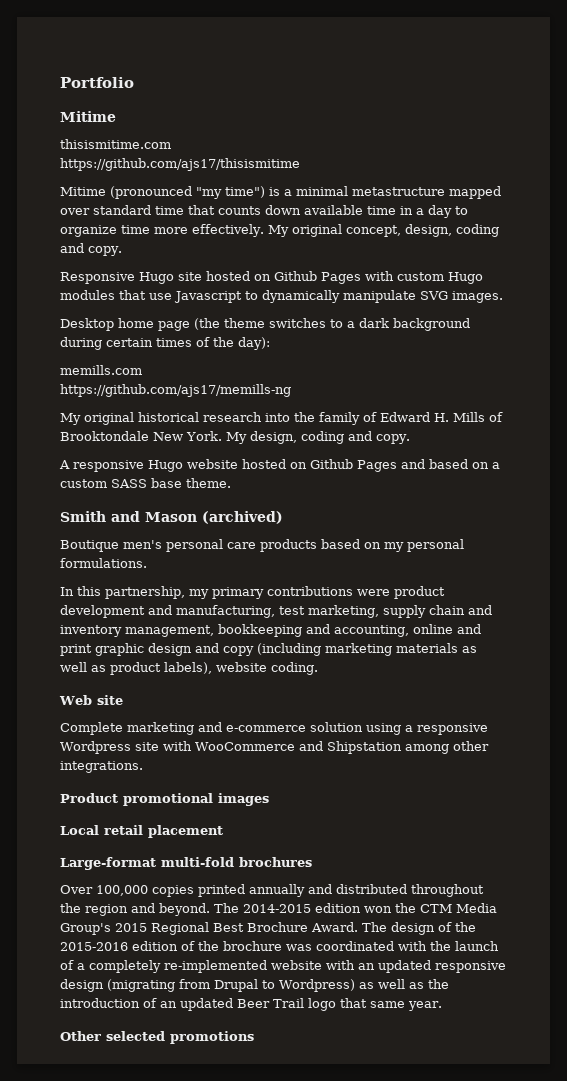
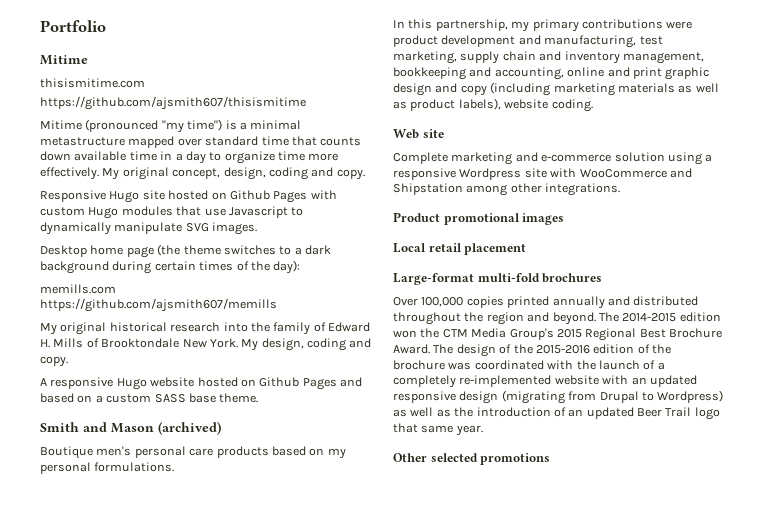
- https://github.com/ajs17/thisismitime
+ https://github.com/ajsmith607/thisismitime
- https://github.com/ajs17/memills-ng
+ https://github.com/ajsmith607/memills

